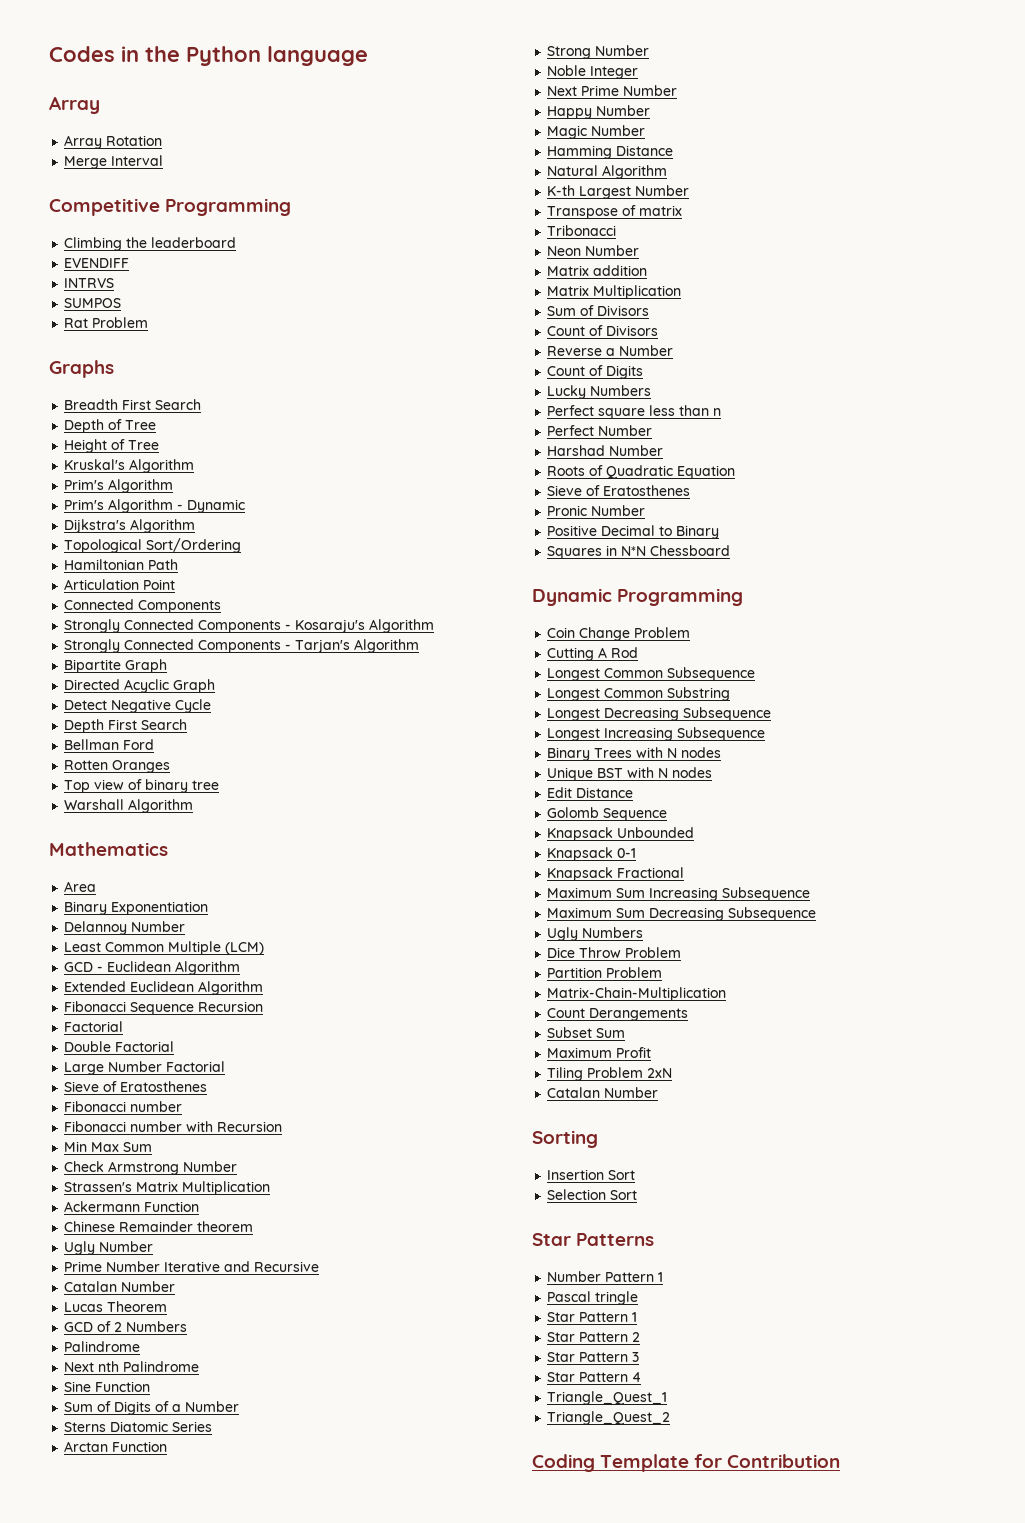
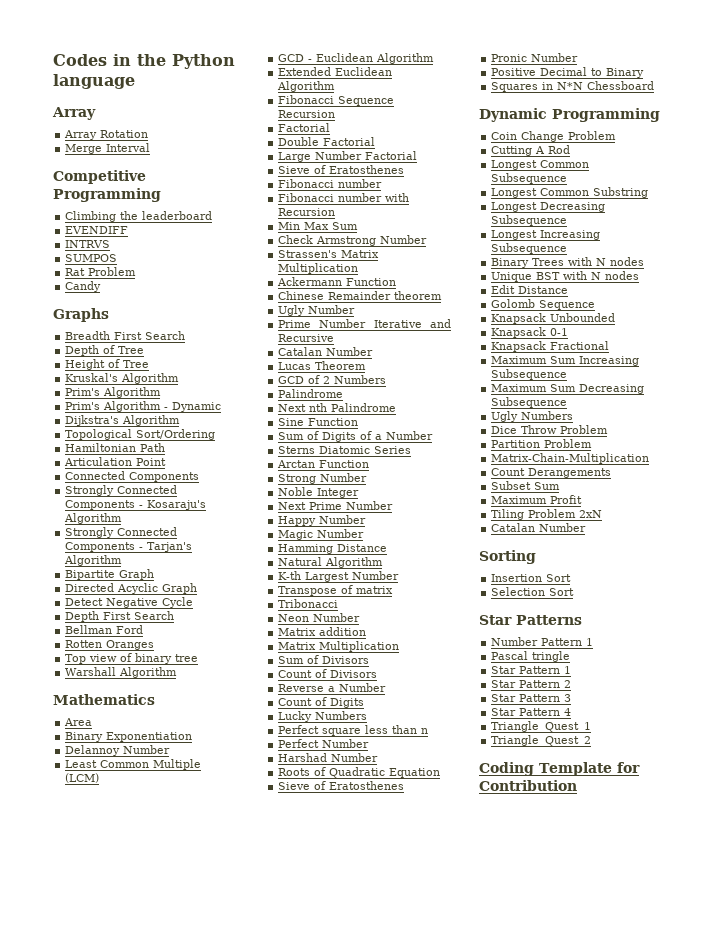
+ Candy

